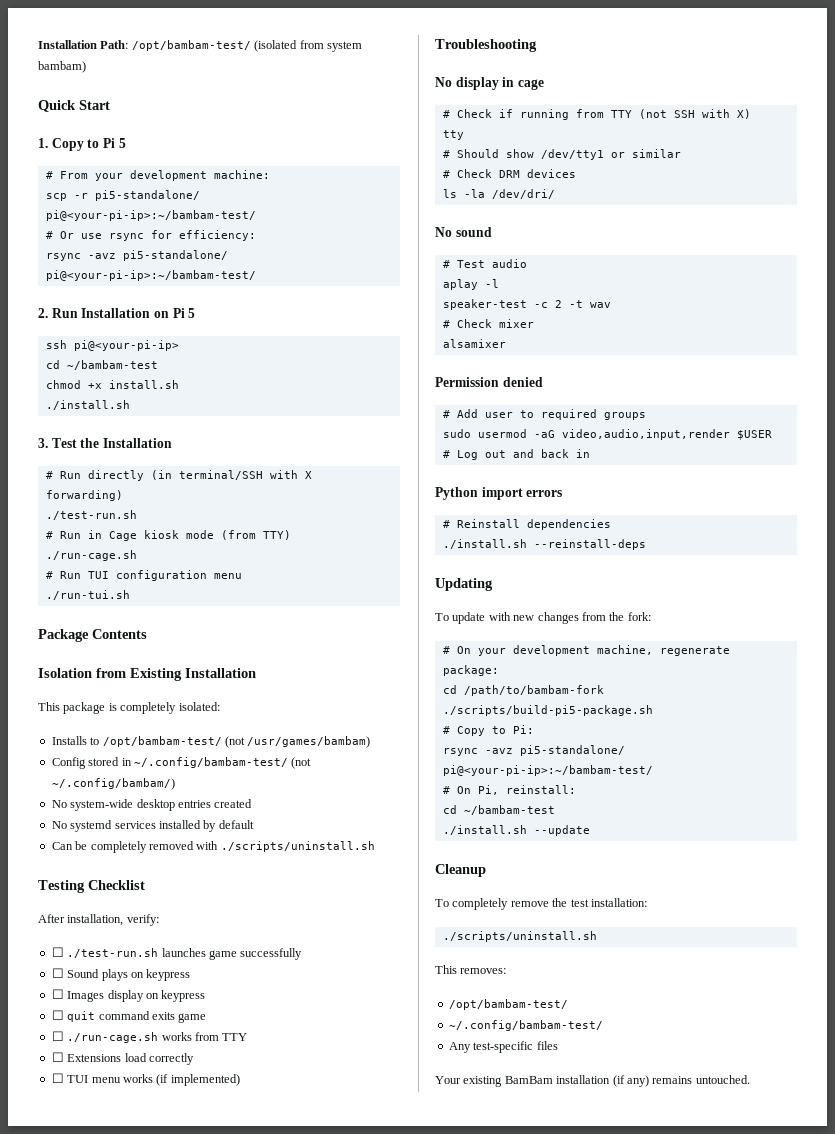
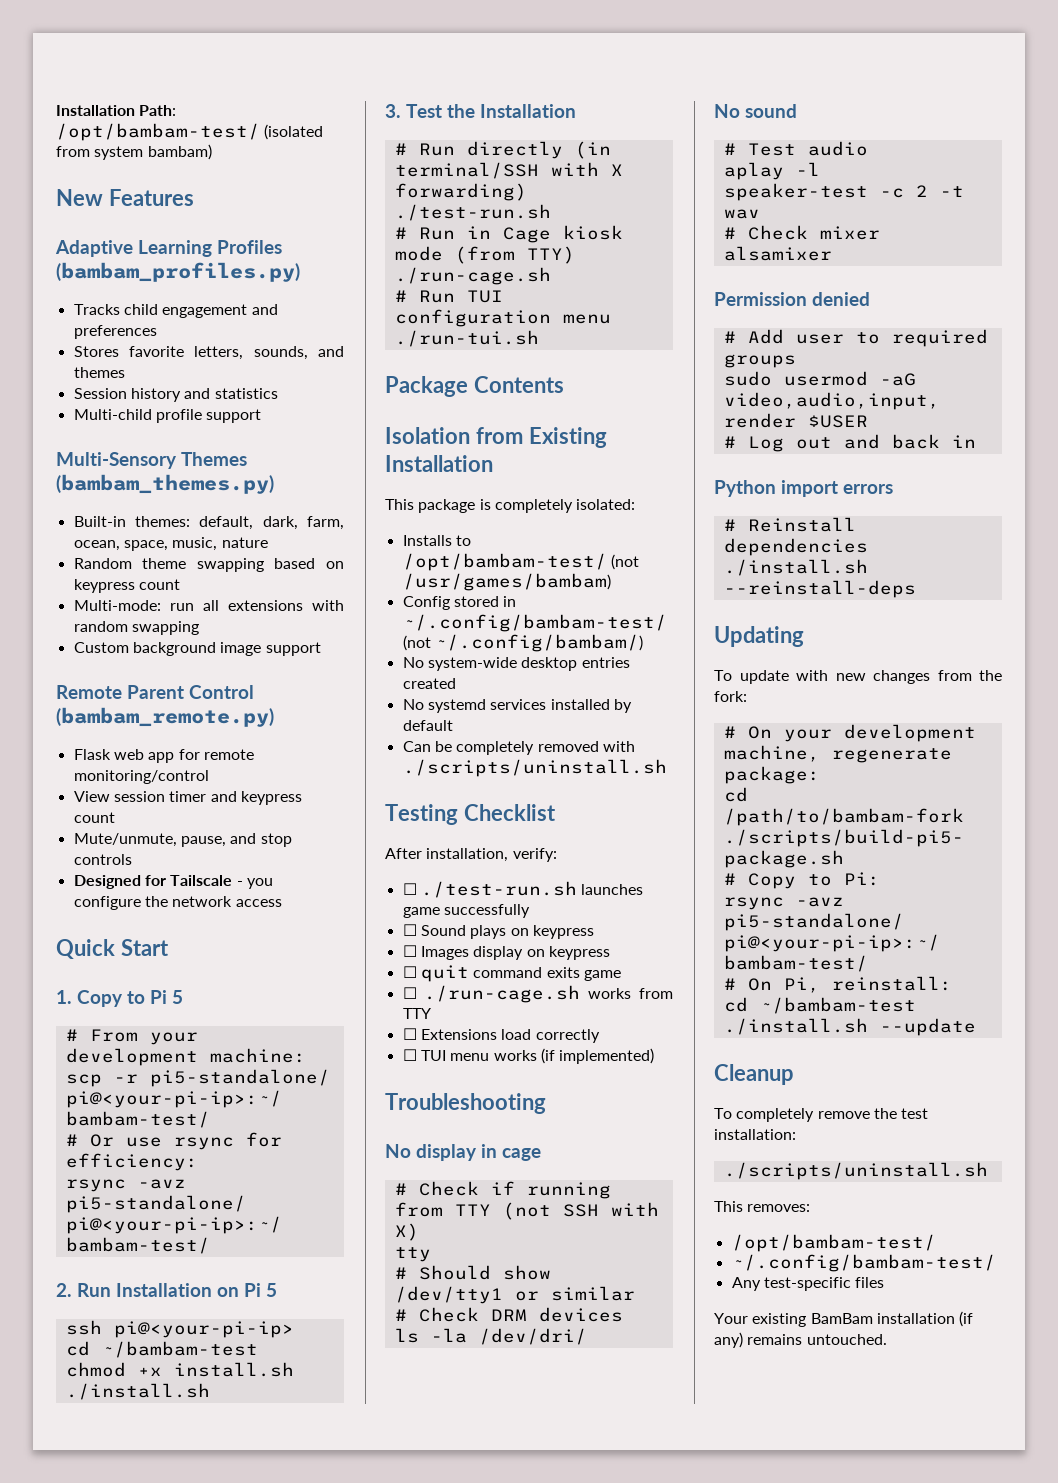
+ New Features
+ Adaptive Learning Profiles (bambam_profiles.py)
+ Tracks child engagement and preferences
+ Stores favorite letters, sounds, and themes
+ Session history and statistics
+ Multi-child profile support
+ Multi-Sensory Themes (bambam_themes.py)
+ Built-in themes: default, dark, farm, ocean, space, music, nature
+ Random theme swapping based on keypress count
+ Multi-mode: run all extensions with random swapping
+ Custom background image support
+ Remote Parent Control (bambam_remote.py)
+ Flask web app for remote monitoring/control
+ View session timer and keypress count
+ Mute/unmute, pause, and stop controls
+ Designed for Tailscale - you configure the network access

